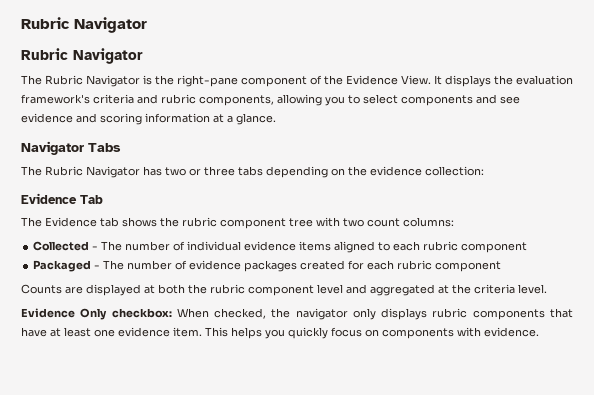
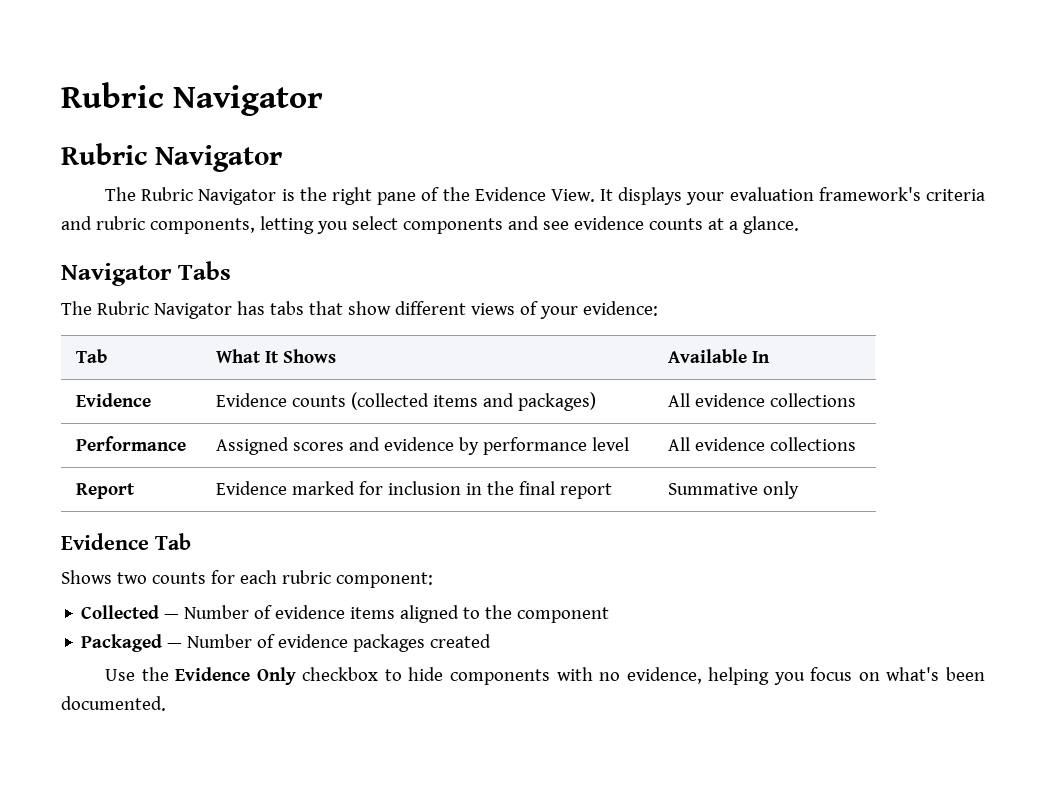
- The Rubric Navigator is the right-pane component of the Evidence View.
+ The Rubric Navigator is the right pane of the Evidence View.
- It displays the evaluation framework's criteria and rubric components, allowing you to select components and see evidence and scoring information at a glance.
+ It displays your evaluation framework's criteria and rubric components, letting you select components and see evidence counts at a glance.
- The Rubric Navigator has two or three tabs depending on the evidence collection:
+ The Rubric Navigator has tabs that show different views of your evidence:
+ Tab | What It Shows | Available In
+ Evidence | Evidence counts (collected items and packages) | All evidence collections
+ Performance | Assigned scores and evidence by performance level | All evidence collections
+ Report | Evidence marked for inclusion in the final report | Summative only
  Evidence Tab
- The Evidence tab shows the rubric component tree with two count columns:
- Collected - The number of individual evidence items aligned to each rubric component
+ Shows two counts for each rubric component:
+ Collected — Number of evidence items aligned to the component
- Packaged - The number of evidence packages created for each rubric component
- Counts are displayed at both the rubric component level and aggregated at the criteria level.
- Evidence Only checkbox: When checked, the navigator only displays rubric components that have at least one evidence item. This helps you quickly focus on components with evidence.
+ Packaged — Number of evidence packages created
+ Use the Evidence Only checkbox to hide components with no evidence, helping you focus on what's been documented.

